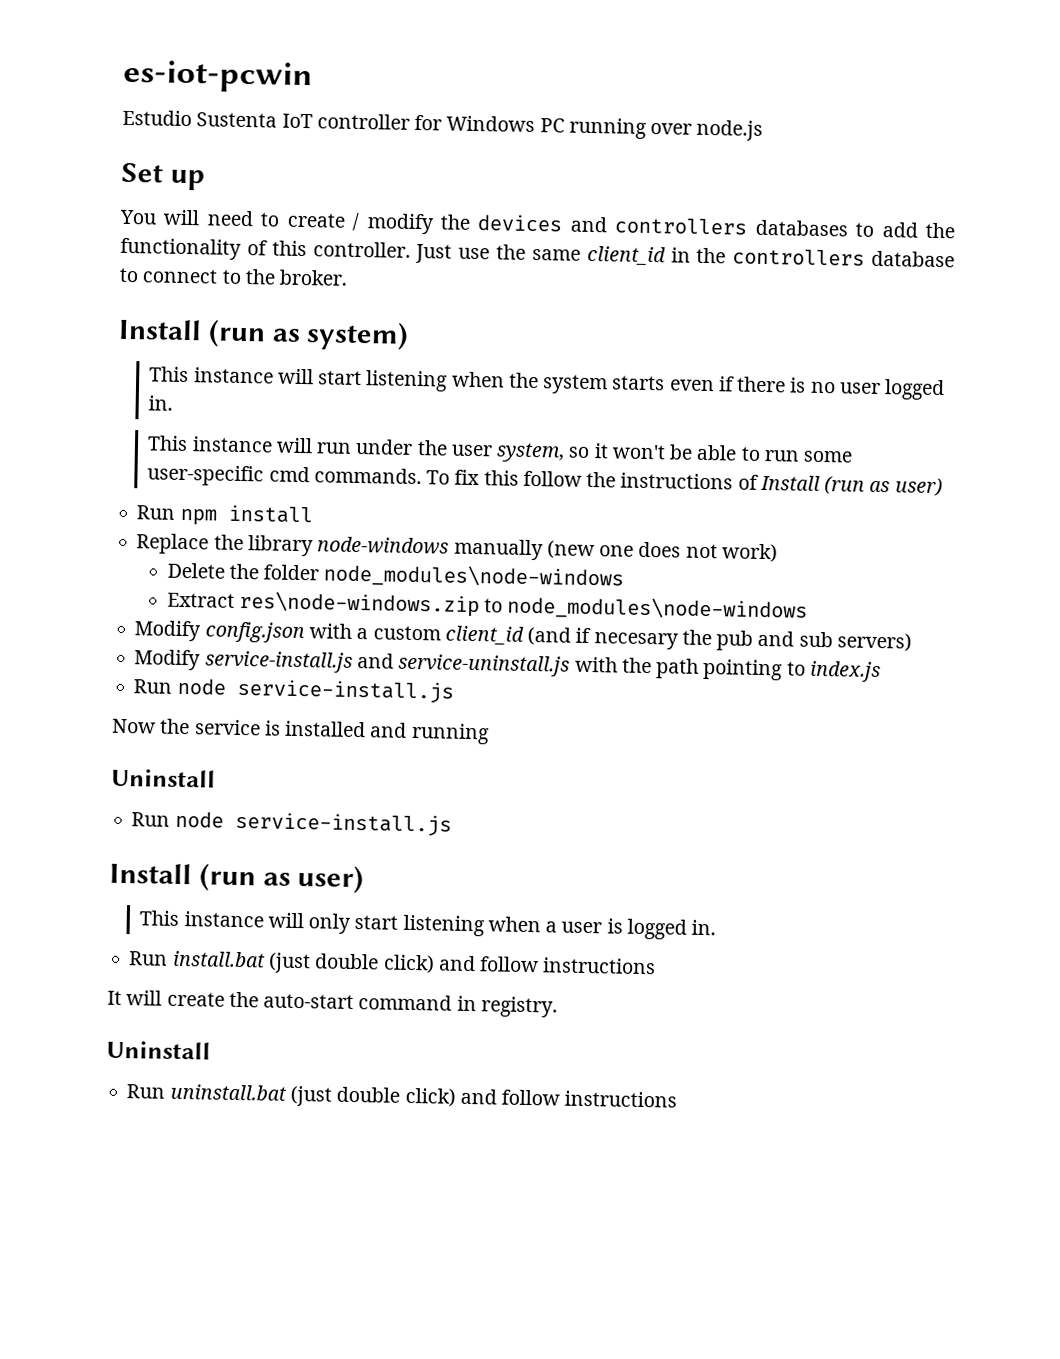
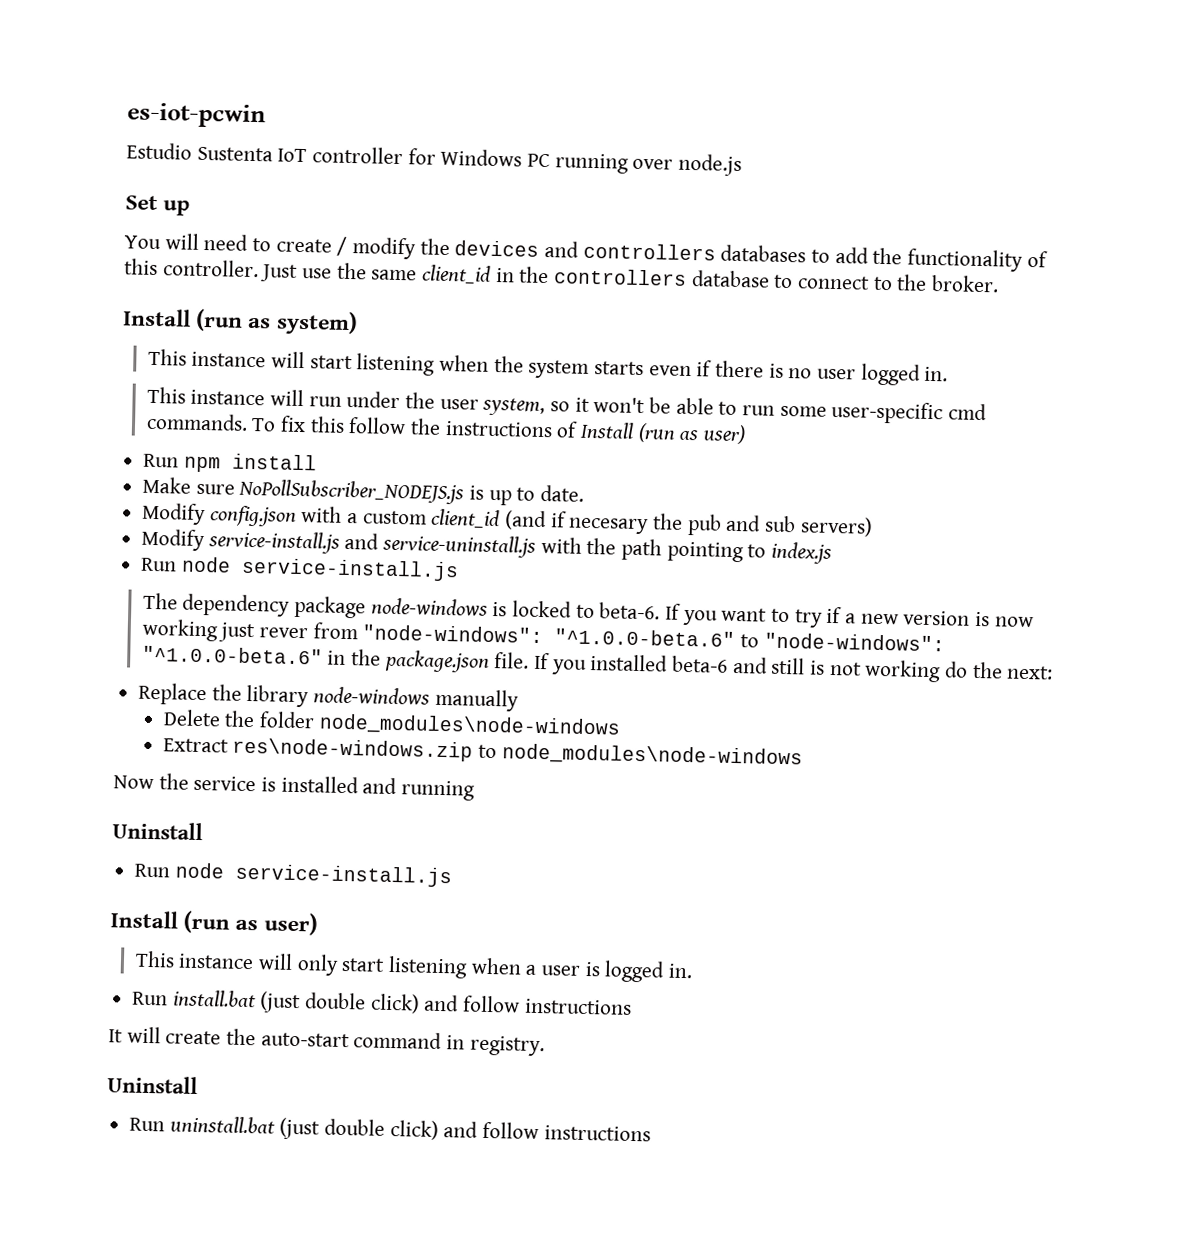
- Replace the library node-windows manually (new one does not work)
- Delete the folder node_modules\node-windows
- Extract res\node-windows.zip to node_modules\node-windows
+ Make sure NoPollSubscriber_NODEJS.js is up to date.
+ The dependency package node-windows is locked to beta-6. If you want to try if a new version is now working just rever from "node-windows": "^1.0.0-beta.6" to "node-windows": "^1.0.0-beta.6" in the package.json file. If you installed beta-6 and still is not working do the next:
+ Replace the library node-windows manually
+ Delete the folder node_modules\node-windows
+ Extract res\node-windows.zip to node_modules\node-windows

